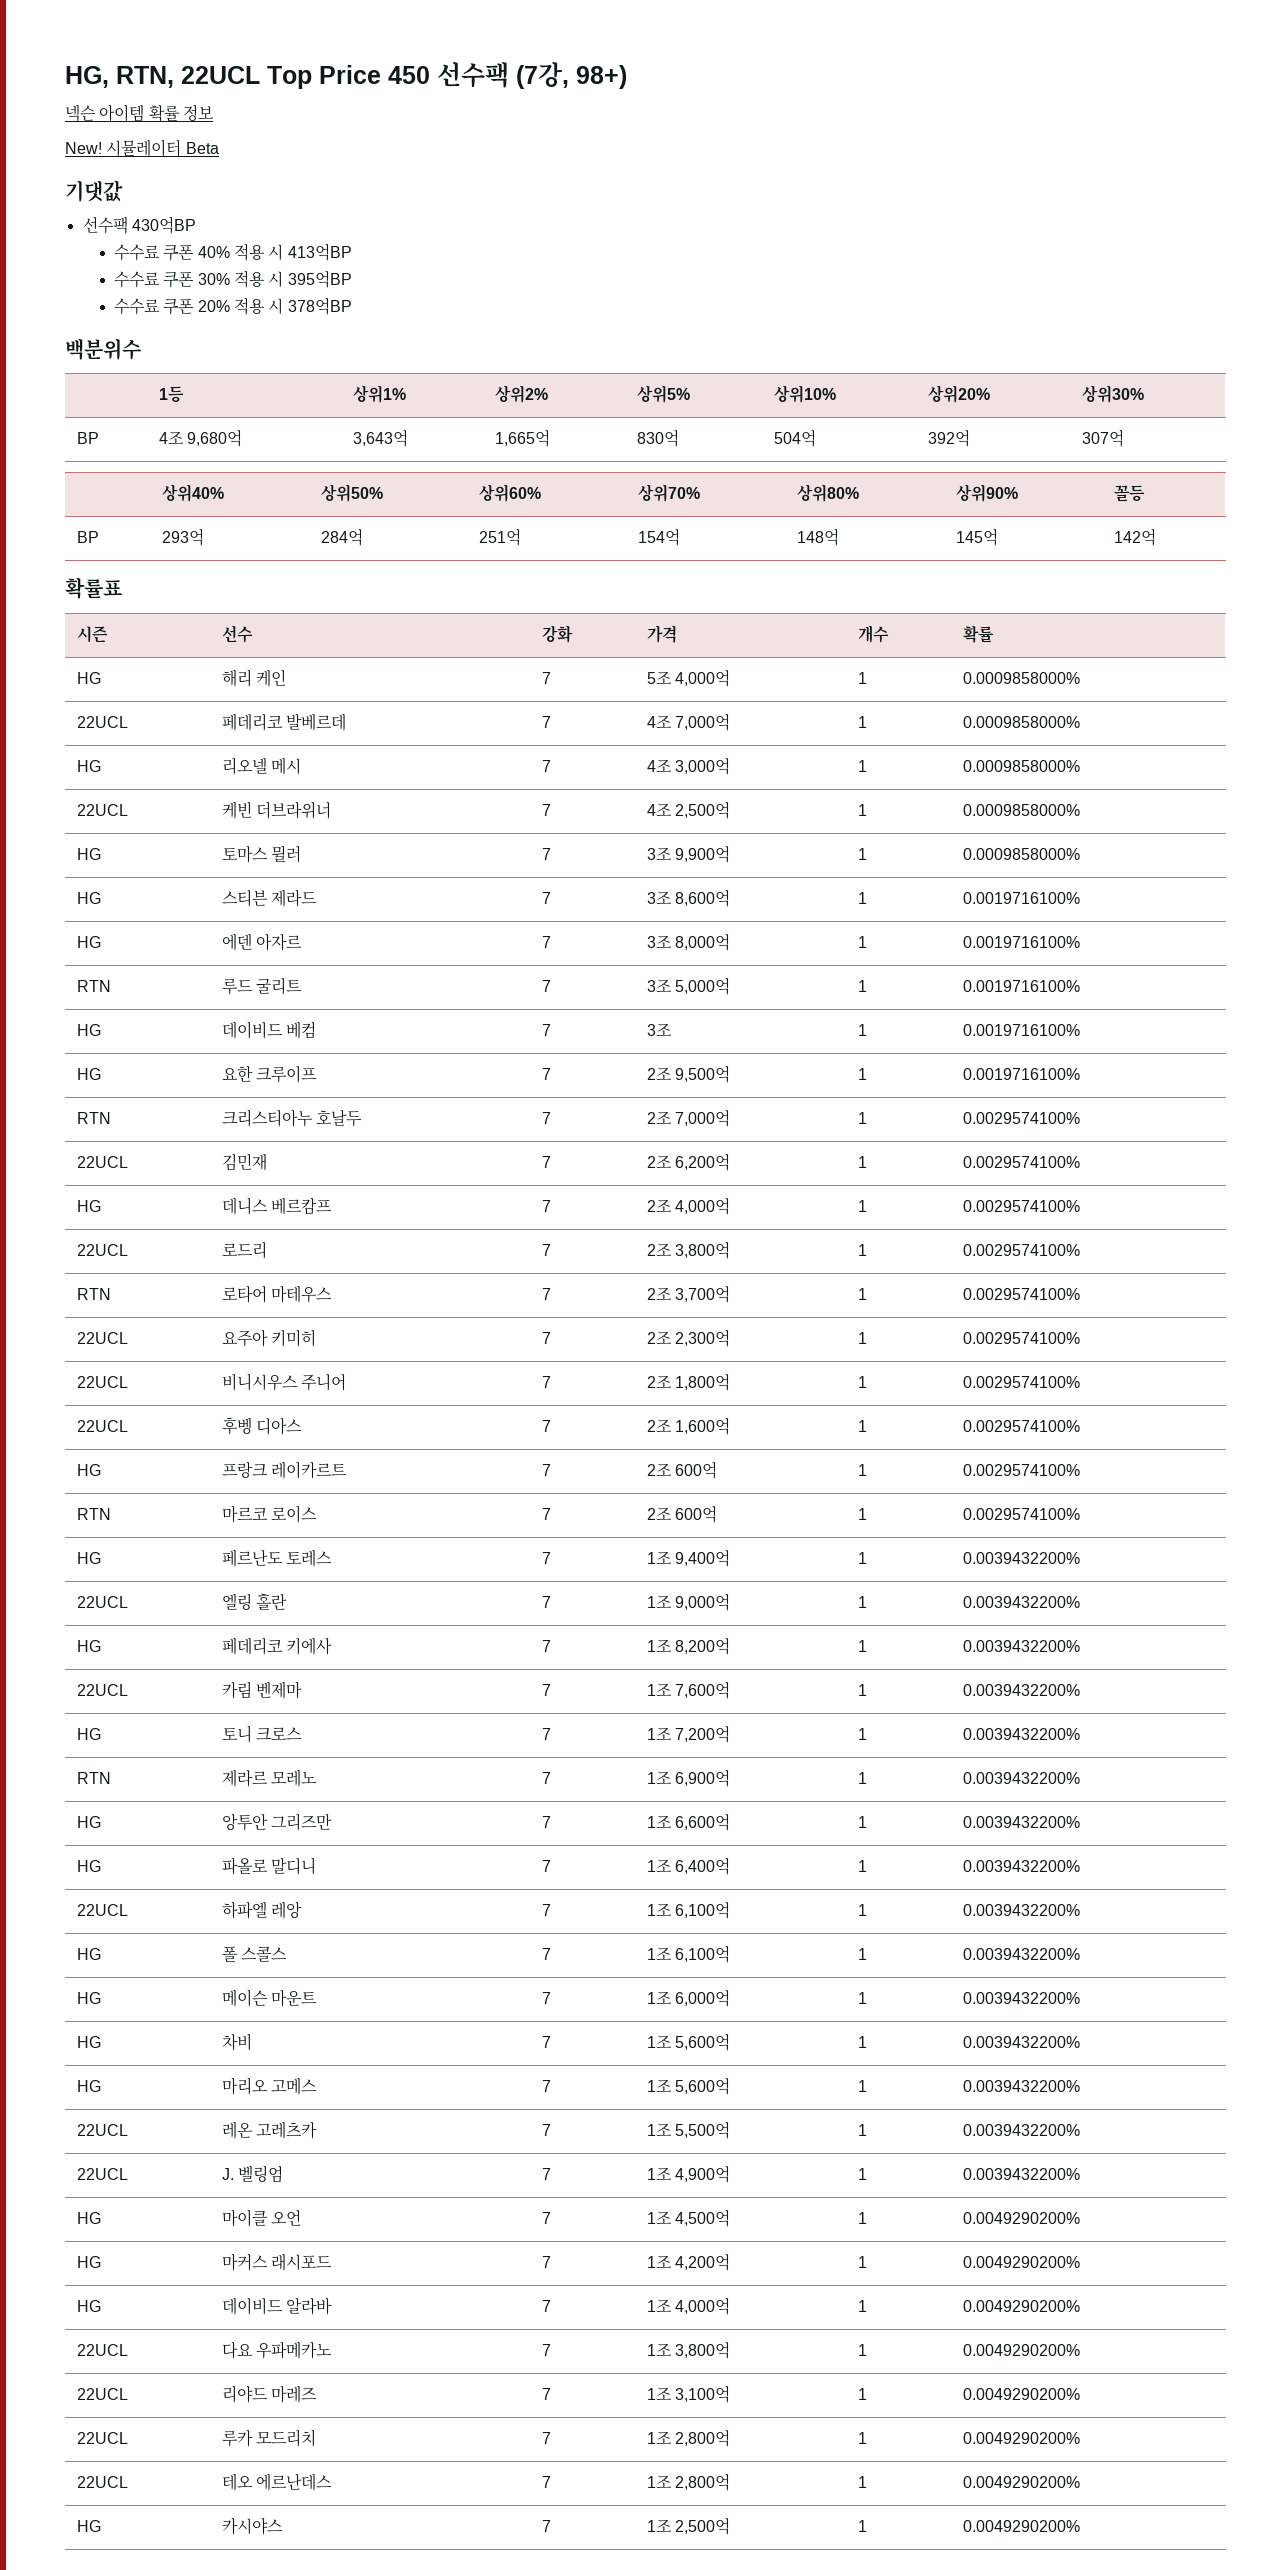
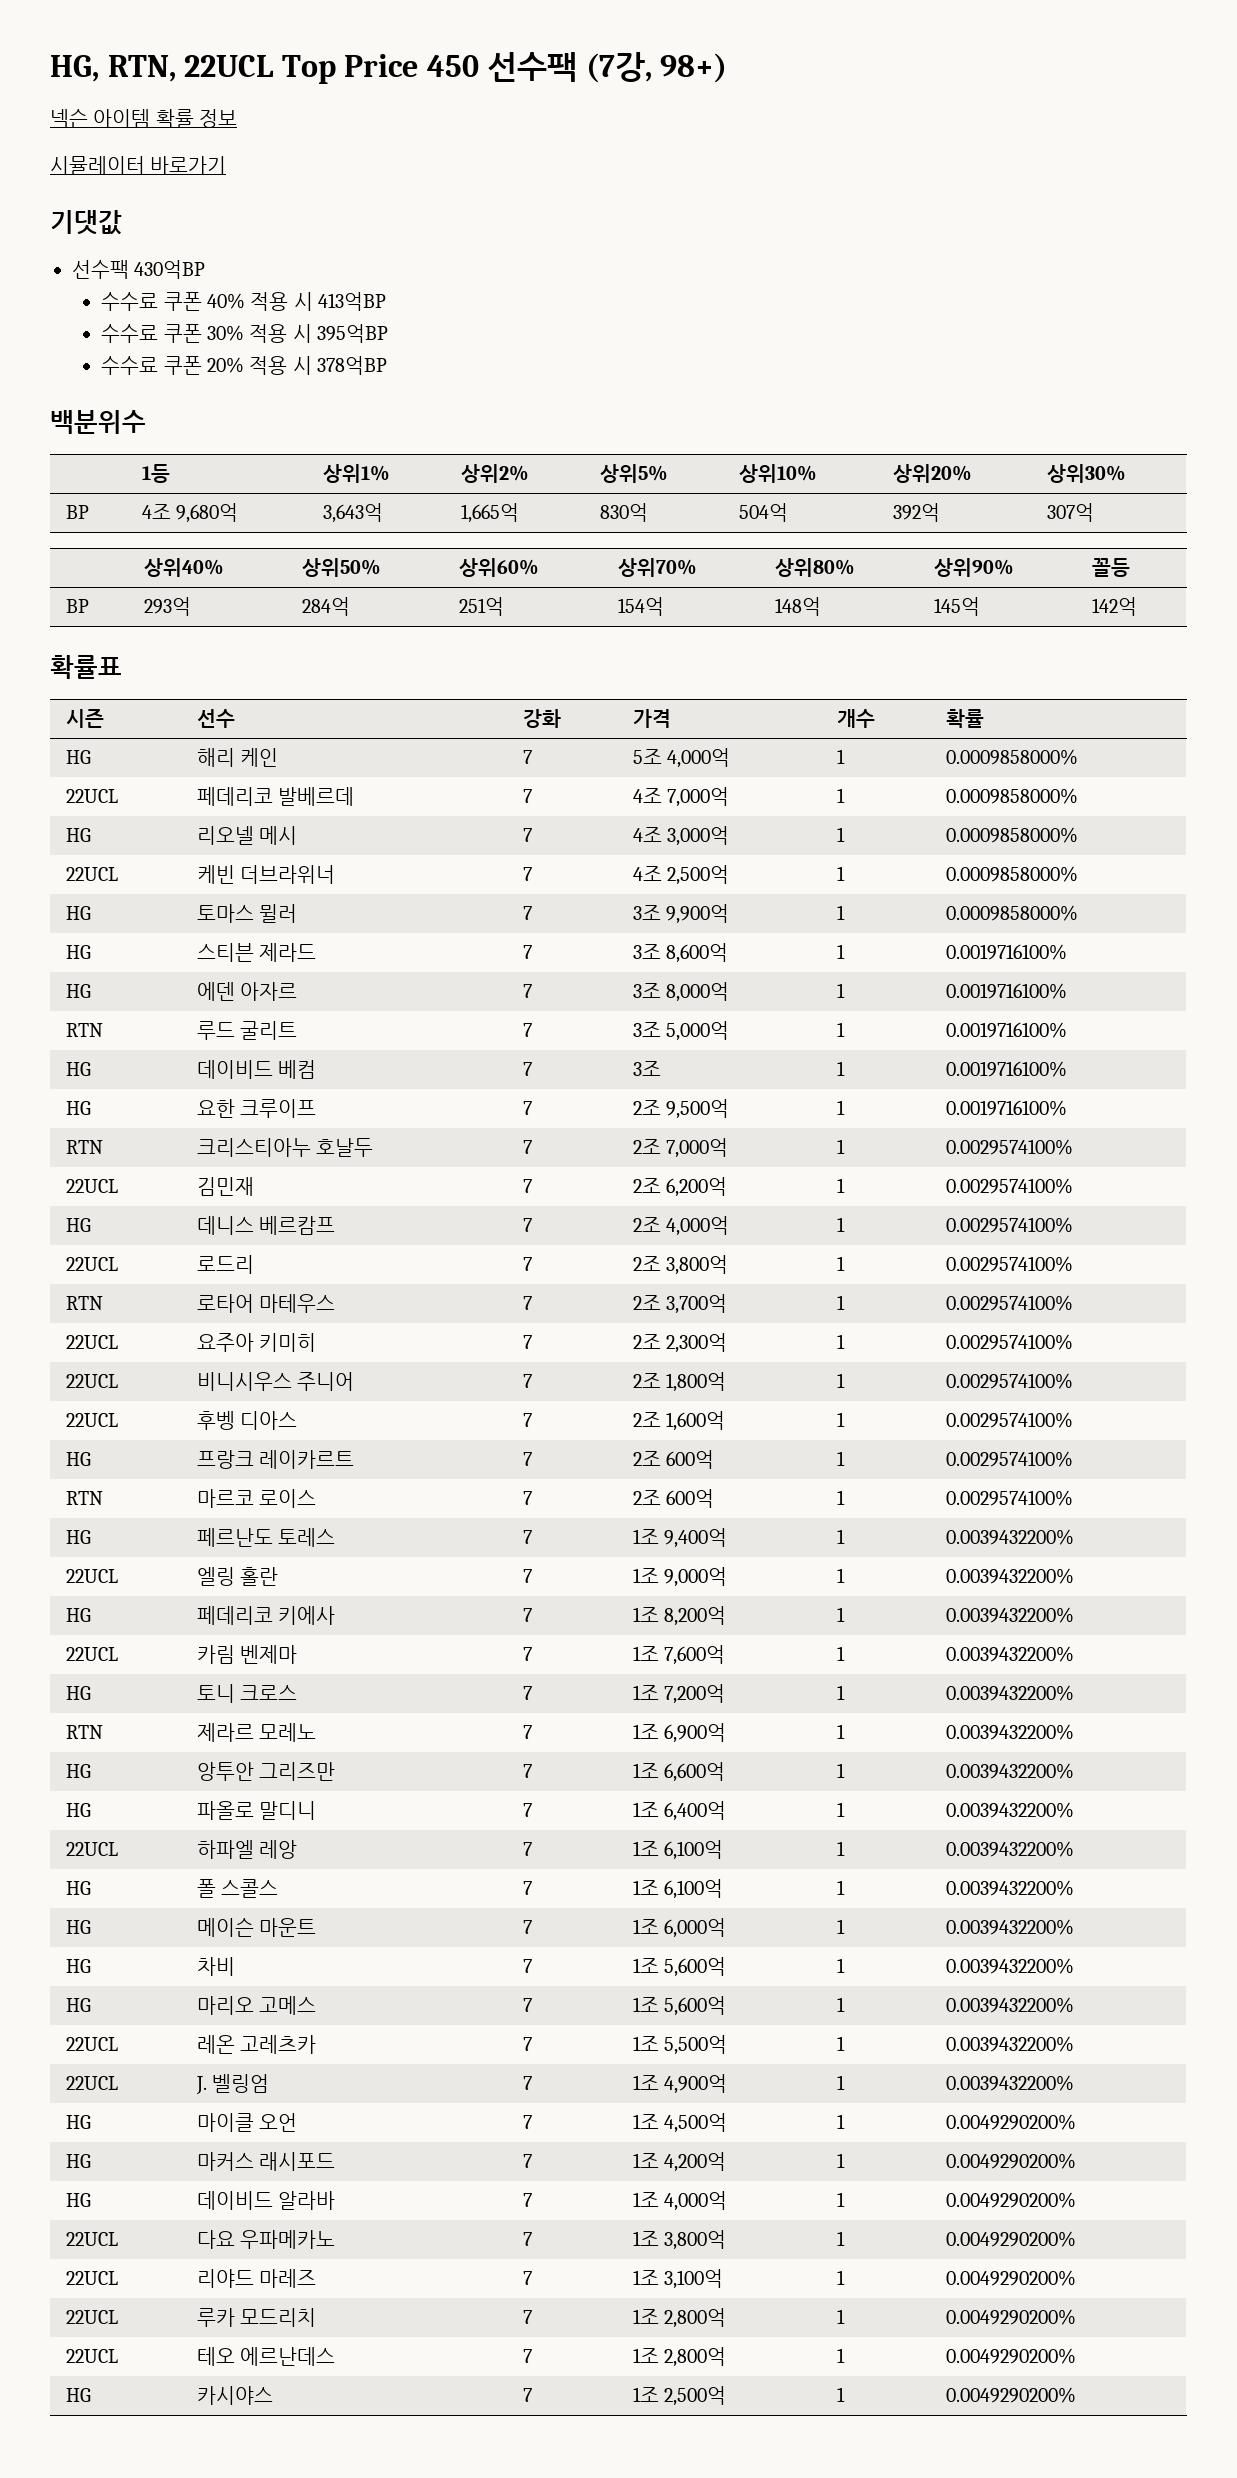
- New! 시뮬레이터 Beta
+ 시뮬레이터 바로가기

